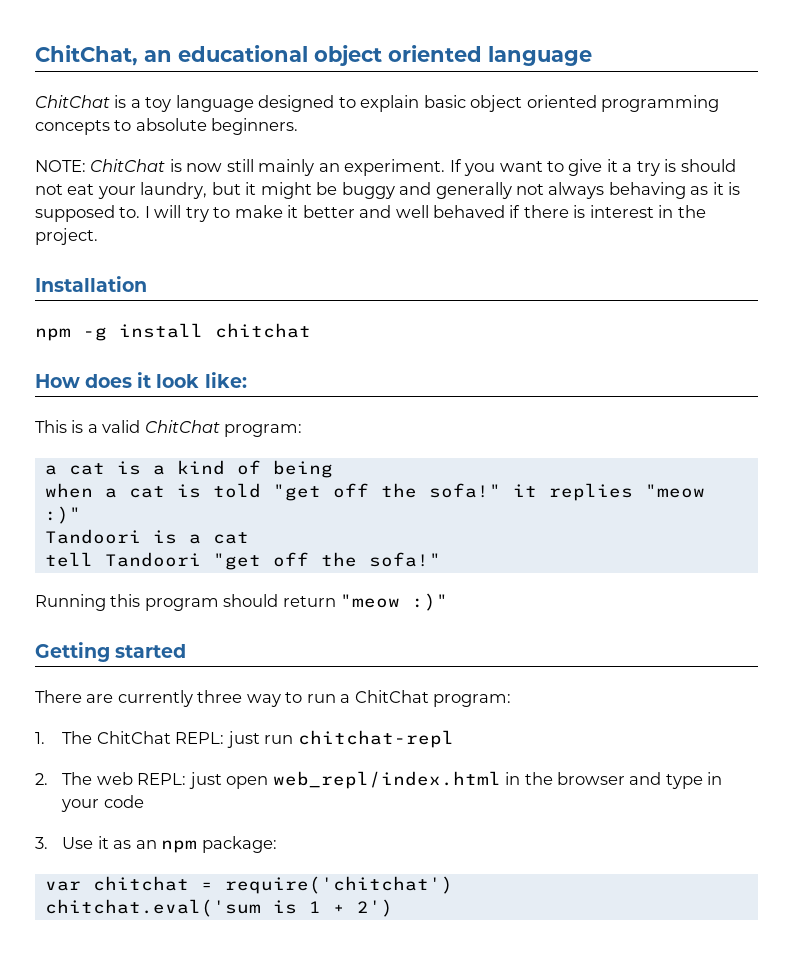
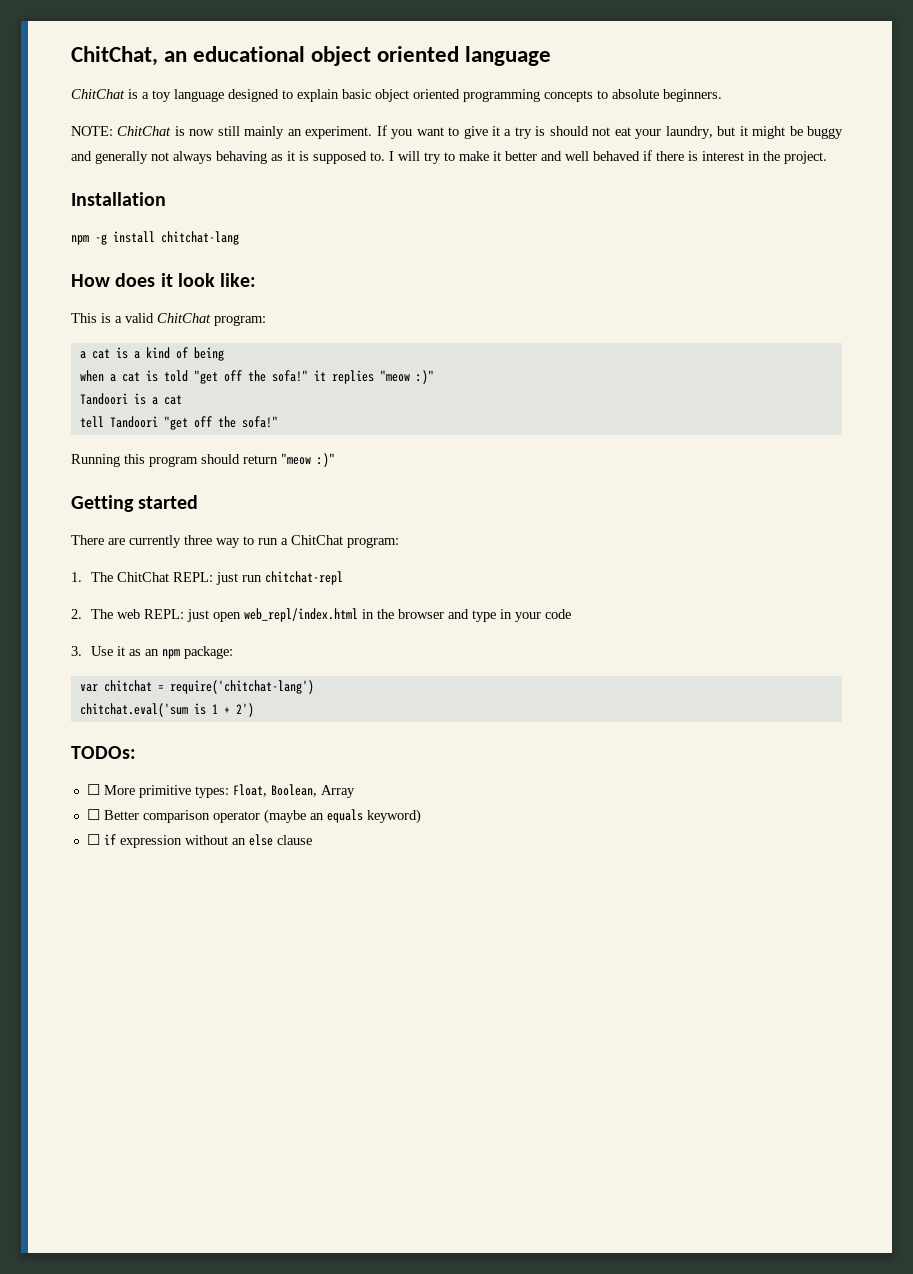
- npm -g install chitchat
+ npm -g install chitchat-lang
- var chitchat = require('chitchat')
+ var chitchat = require('chitchat-lang')
+ TODOs:
+ ☐ More primitive types: Float, Boolean, Array
+ ☐ Better comparison operator (maybe an equals keyword)
+ ☐ if expression without an else clause

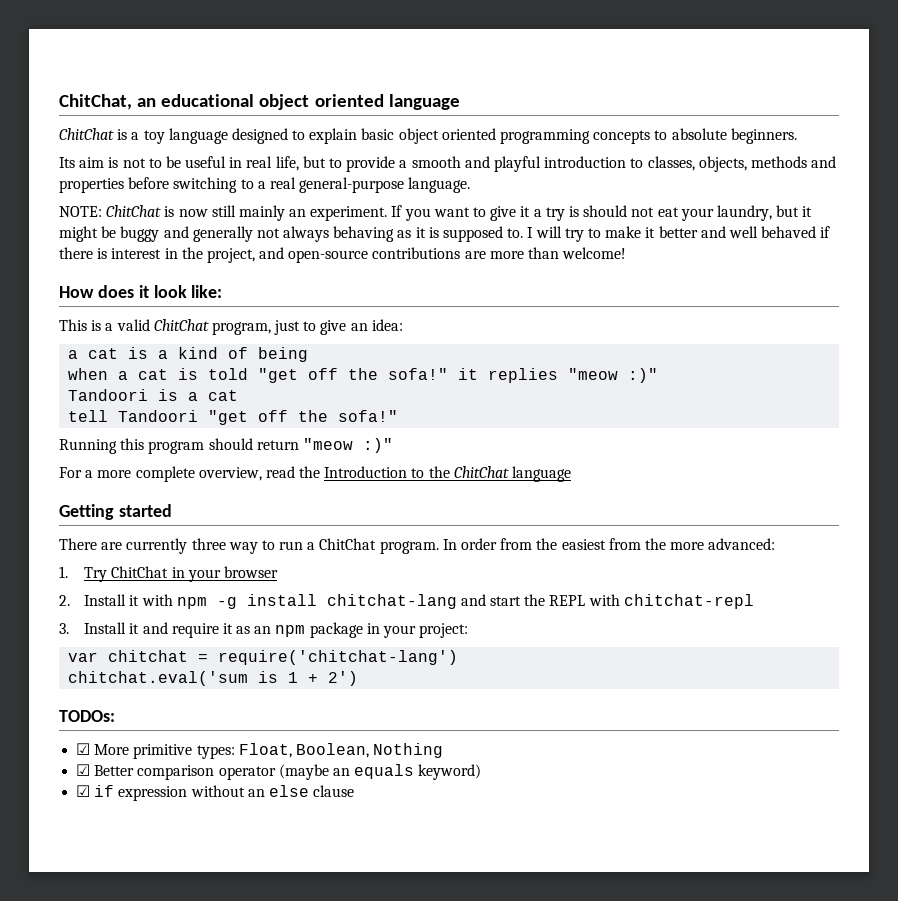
+ Its aim is not to be useful in real life, but to provide a smooth and playful introduction to classes, objects, methods and properties before switching to a real general-purpose language.
- I will try to make it better and well behaved if there is interest in the project.
- Installation
- npm -g install chitchat-lang
+ I will try to make it better and well behaved if there is interest in the project, and open-source contributions are more than welcome!
- This is a valid ChitChat program:
+ This is a valid ChitChat program, just to give an idea:
+ For a more complete overview, read the Introduction to the ChitChat language
- There are currently three way to run a ChitChat program:
- 1. The ChitChat REPL: just run chitchat-repl
- 2. The web REPL: just open web_repl/index.html in the browser and type in your code
- 3. Use it as an npm package:
+ There are currently three way to run a ChitChat program. In order from the easiest from the more advanced:
+ 1. Try ChitChat in your browser
+ 2. Install it with npm -g install chitchat-lang and start the REPL with chitchat-repl
+ 3. Install it and require it as an npm package in your project:
- ☐ More primitive types: Float, Boolean, Array
- ☐ Better comparison operator (maybe an equals keyword)
+ ☑ More primitive types: Float, Boolean, Nothing
+ ☑ Better comparison operator (maybe an equals keyword)
- ☐ if expression without an else clause
+ ☑ if expression without an else clause

